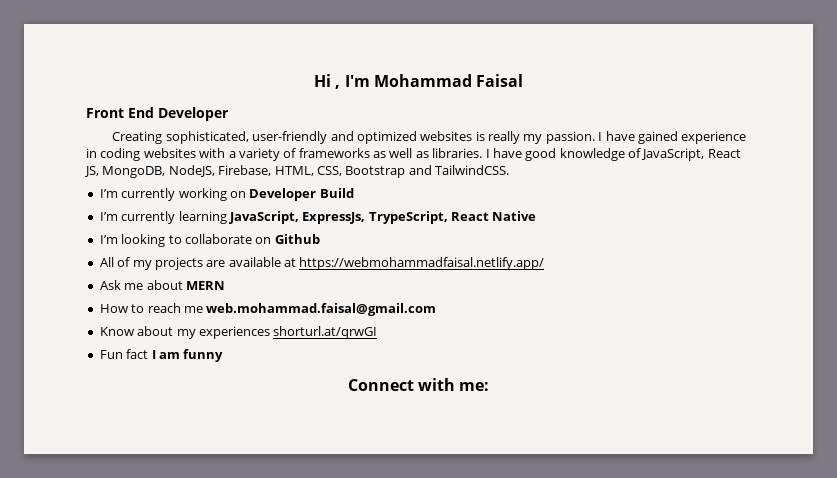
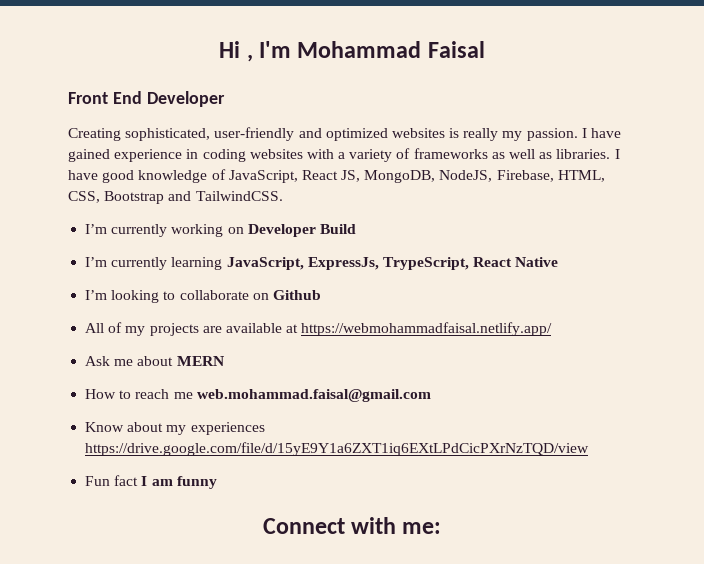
- Know about my experiences shorturl.at/qrwGI
+ Know about my experiences https://drive.google.com/file/d/15yE9Y1a6ZXT1iq6EXtLPdCicPXrNzTQD/view

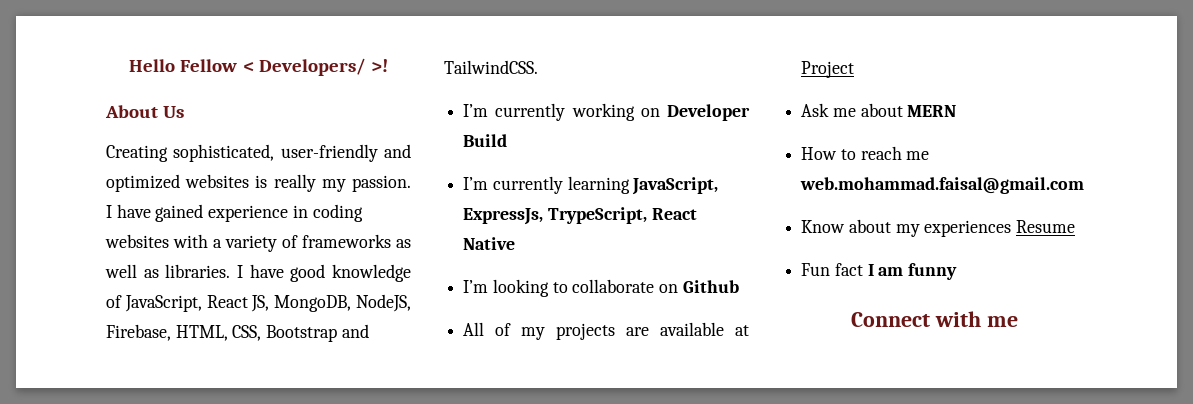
- Hi , I'm Mohammad Faisal
- Front End Developer
+ Hello Fellow < Developers/ >!
+ About Us
- All of my projects are available at https://webmohammadfaisal.netlify.app/
+ All of my projects are available at Project
- Know about my experiences https://drive.google.com/file/d/15yE9Y1a6ZXT1iq6EXtLPdCicPXrNzTQD/view
+ Know about my experiences Resume
- Connect with me:
+ Connect with me

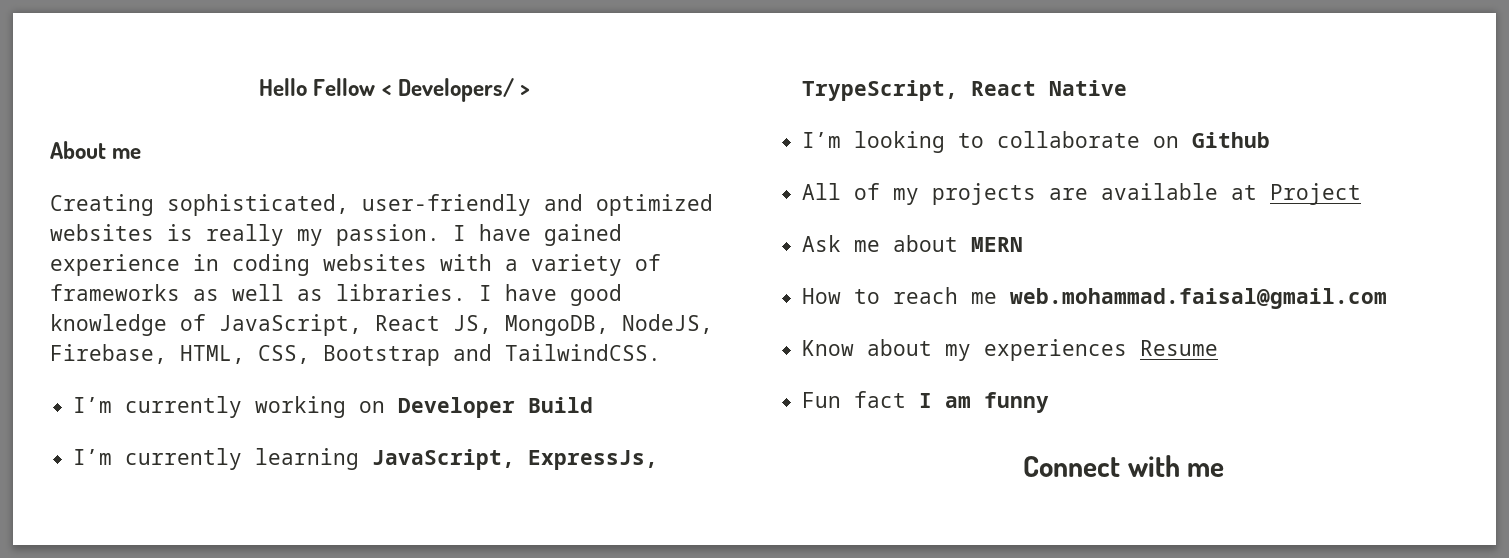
- Hello Fellow < Developers/ >!
+ Hello Fellow < Developers/ >
- About Us
+ About me

